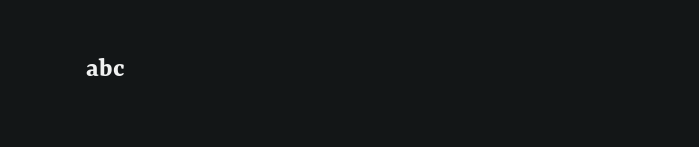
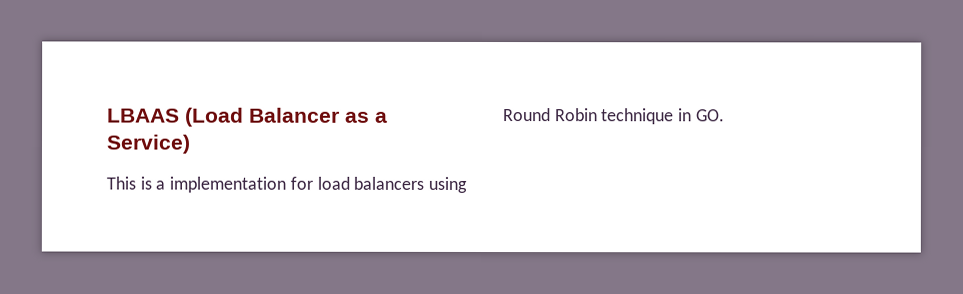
- abc
+ LBAAS (Load Balancer as a Service)
+ This is a implementation for load balancers using Round Robin technique in GO.

